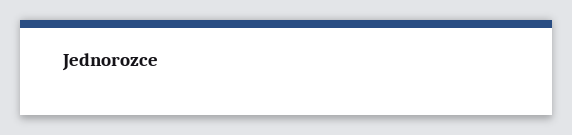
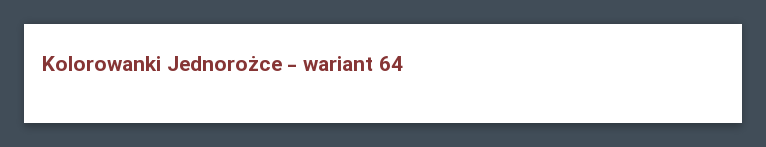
- Jednorozce
+ Kolorowanki Jednorożce - wariant 64

